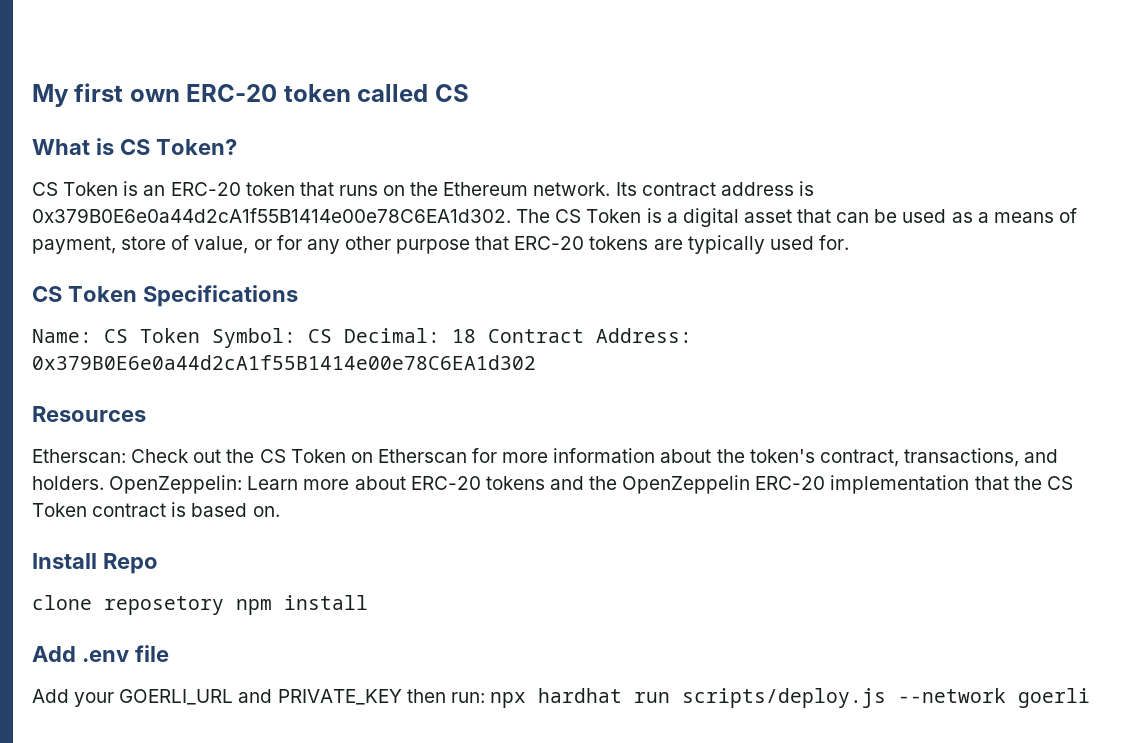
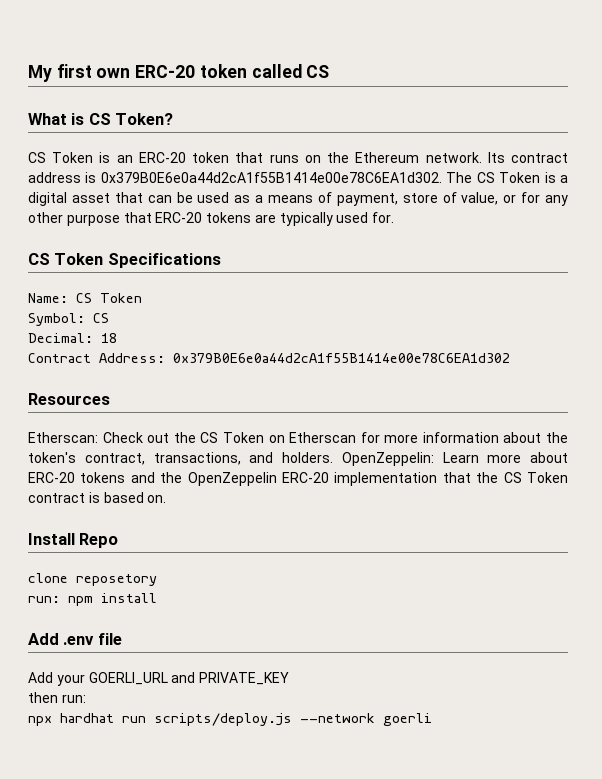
- Name: CS Token Symbol: CS Decimal: 18 Contract Address: 0x379B0E6e0a44d2cA1f55B1414e00e78C6EA1d302
+ Name: CS Token
+ Symbol: CS
+ Decimal: 18
+ Contract Address: 0x379B0E6e0a44d2cA1f55B1414e00e78C6EA1d302
- clone reposetory npm install
+ clone reposetory
+ run: npm install
- Add your GOERLI_URL and PRIVATE_KEY then run: npx hardhat run scripts/deploy.js --network goerli
+ Add your GOERLI_URL and PRIVATE_KEY
+ then run:
+ npx hardhat run scripts/deploy.js --network goerli

